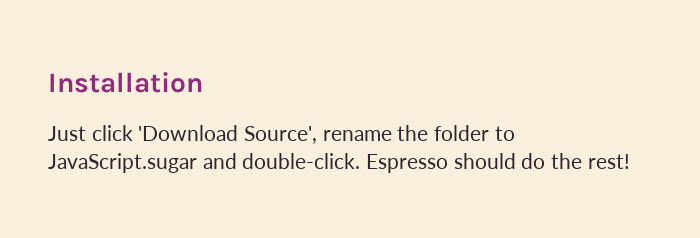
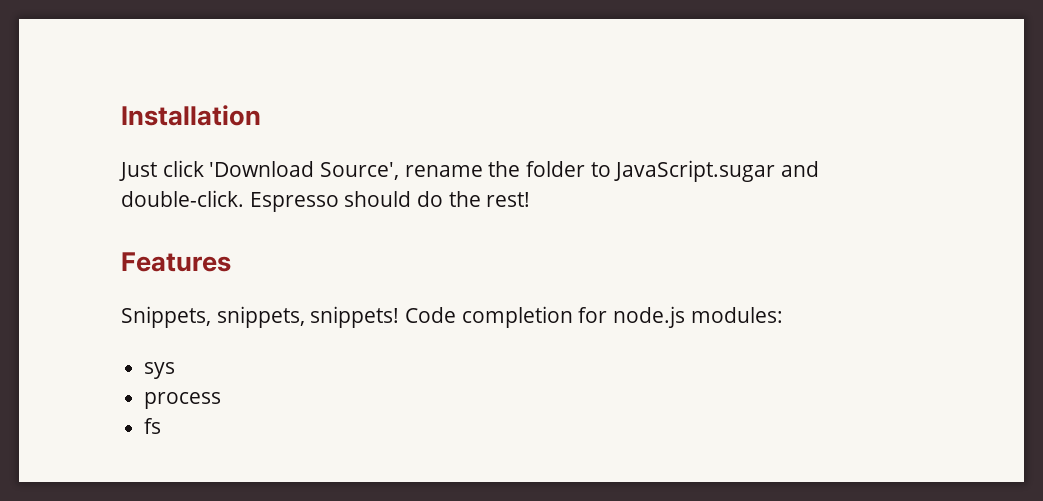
+ Features
+ Snippets, snippets, snippets! Code completion for node.js modules:
+ sys
+ process
+ fs

